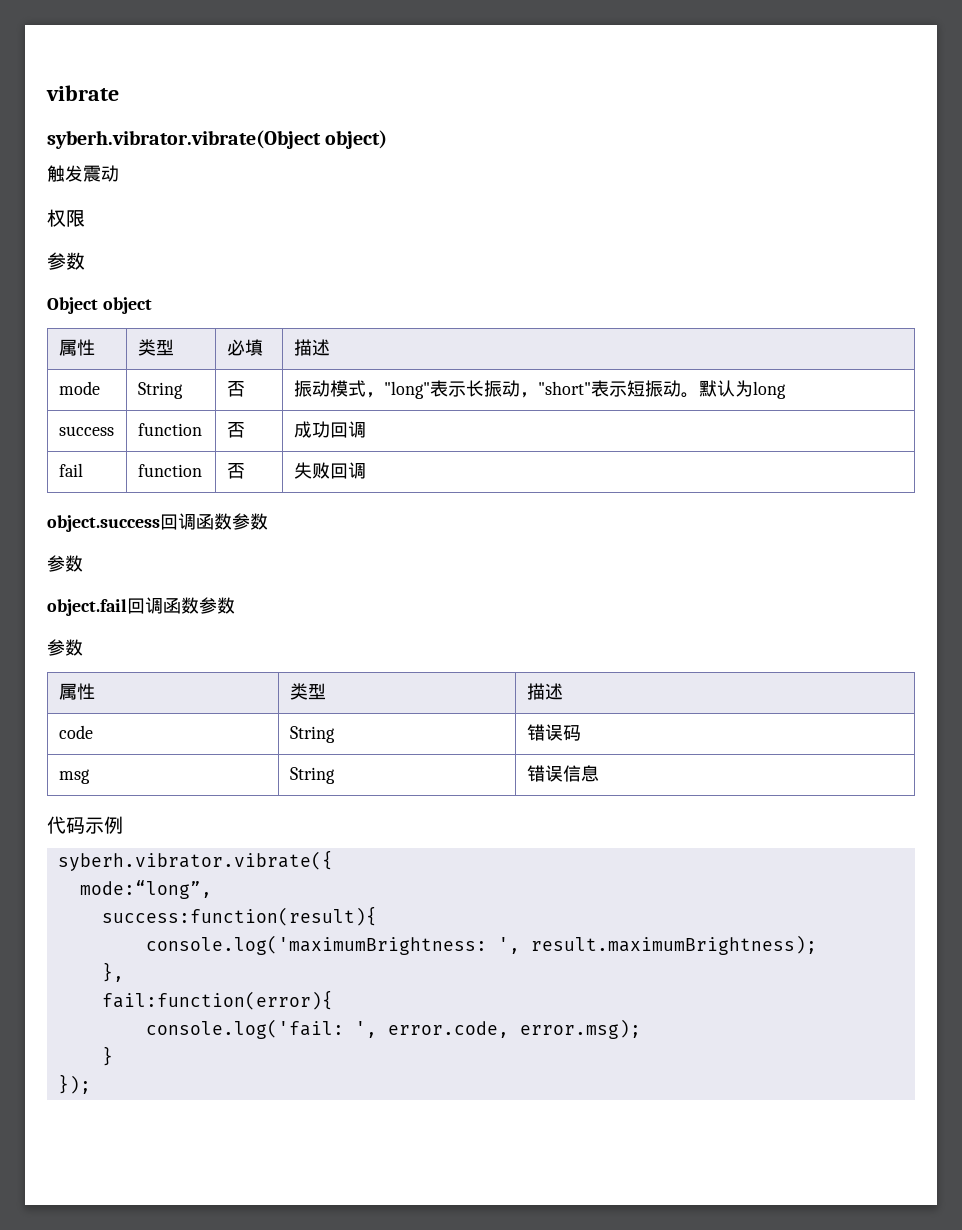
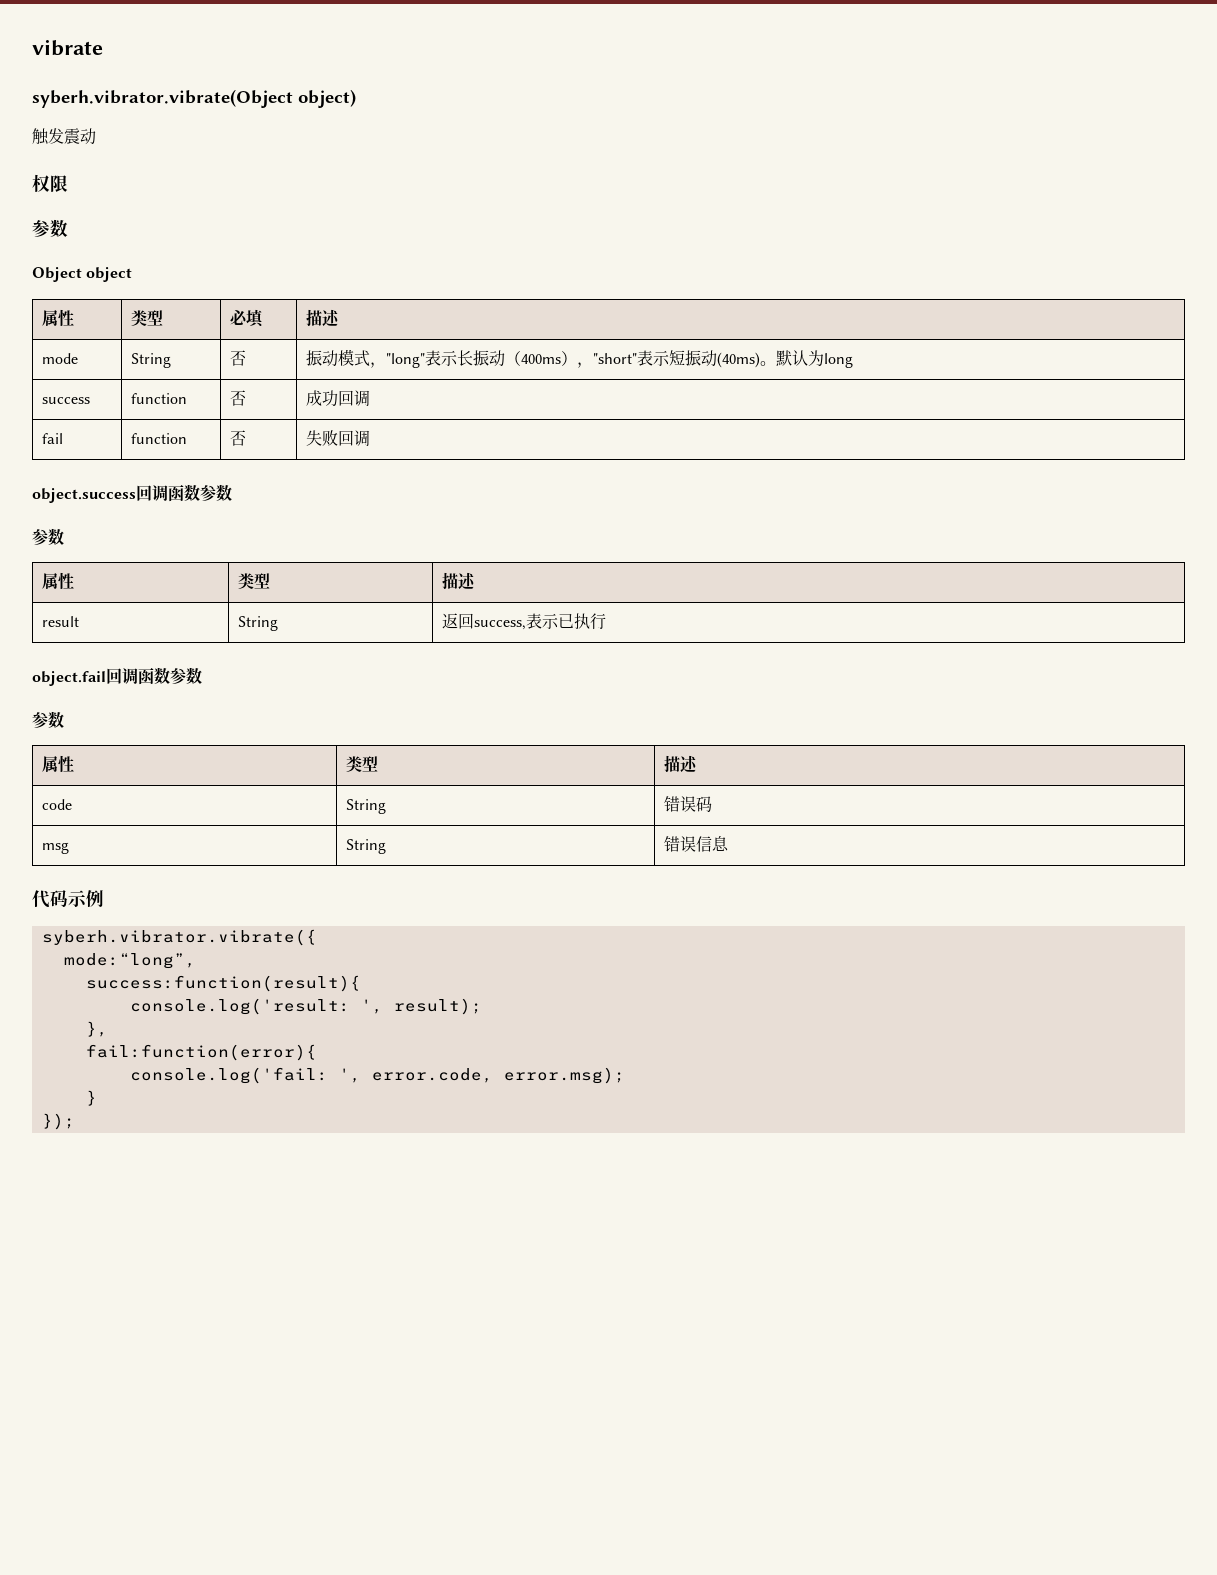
- mode | String | 否 | 振动模式，"long"表示长振动，"short"表示短振动。默认为long
+ mode | String | 否 | 振动模式，"long"表示长振动（400ms），"short"表示短振动(40ms)。默认为long
  object.success回调函数参数
  参数
+ 属性 | 类型 | 描述
+ result | String | 返回success,表示已执行
- console.log('maximumBrightness: ', result.maximumBrightness);
+ console.log('result: ', result);

